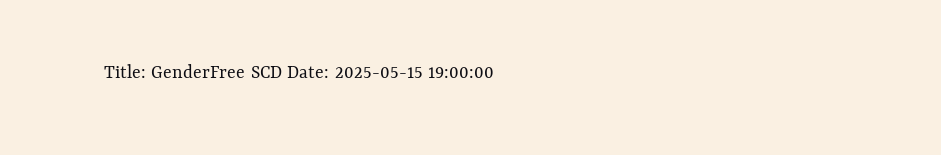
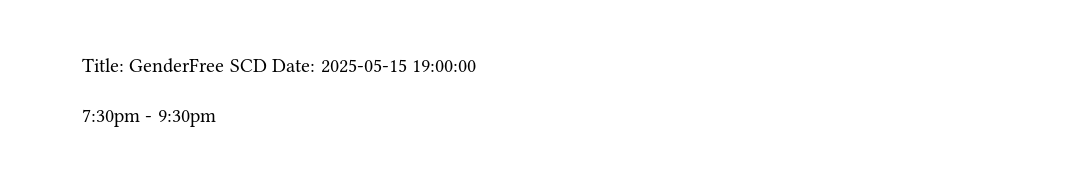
+ 7:30pm - 9:30pm

